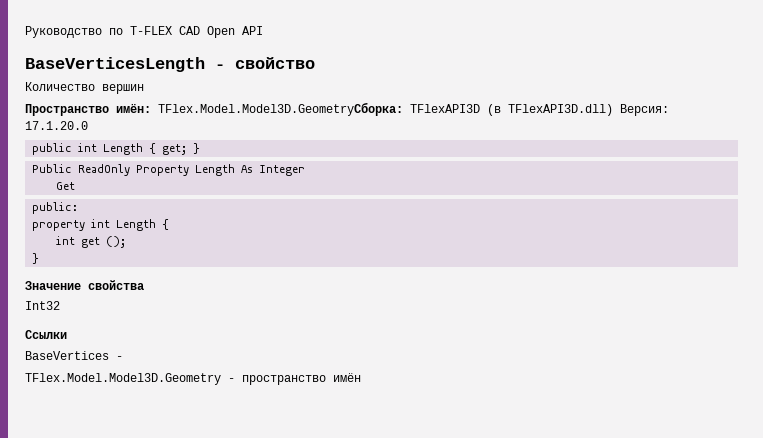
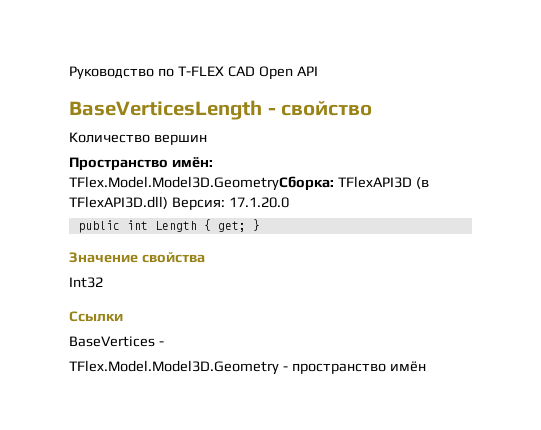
- Public ReadOnly Property Length As Integer
- Get
- public:
- property int Length {
- int get ();
- }

